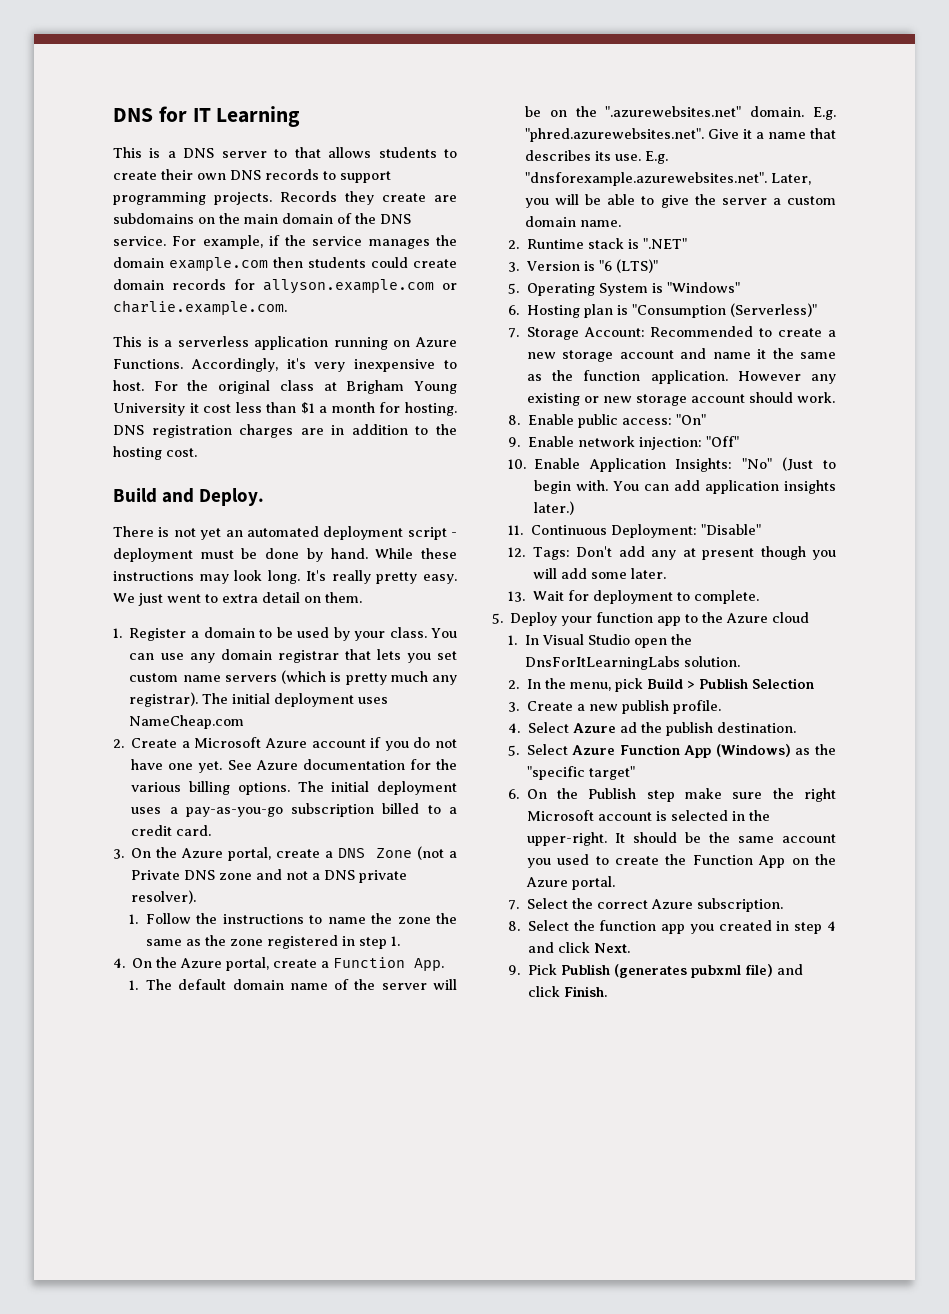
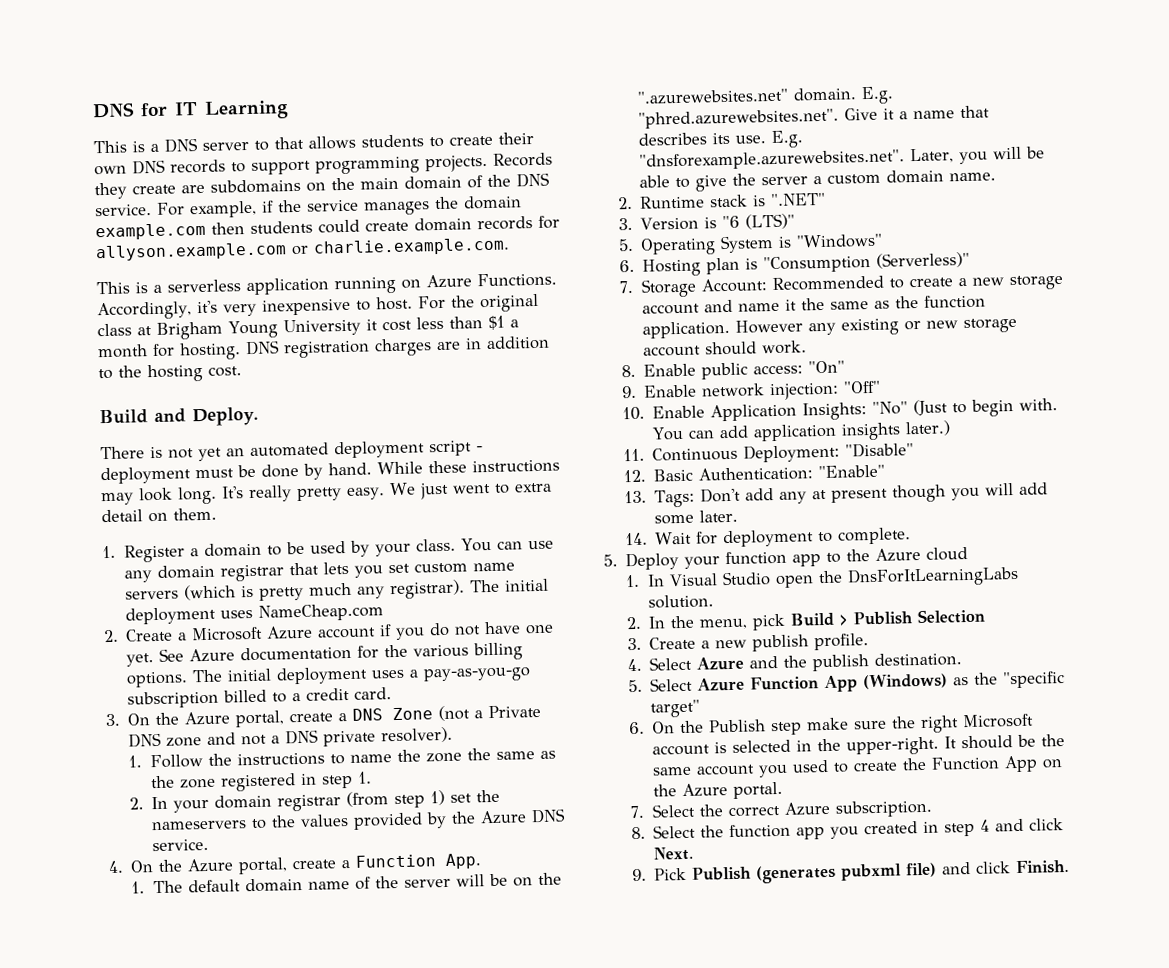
+ 2. In your domain registrar (from step 1) set the nameservers to the values provided by the Azure DNS service.
- 12. Tags: Don't add any at present though you will add some later.
+ 12. Basic Authentication: "Enable"
+ 13. Tags: Don't add any at present though you will add some later.
- 13. Wait for deployment to complete.
+ 14. Wait for deployment to complete.
- 4. Select Azure ad the publish destination.
+ 4. Select Azure and the publish destination.

